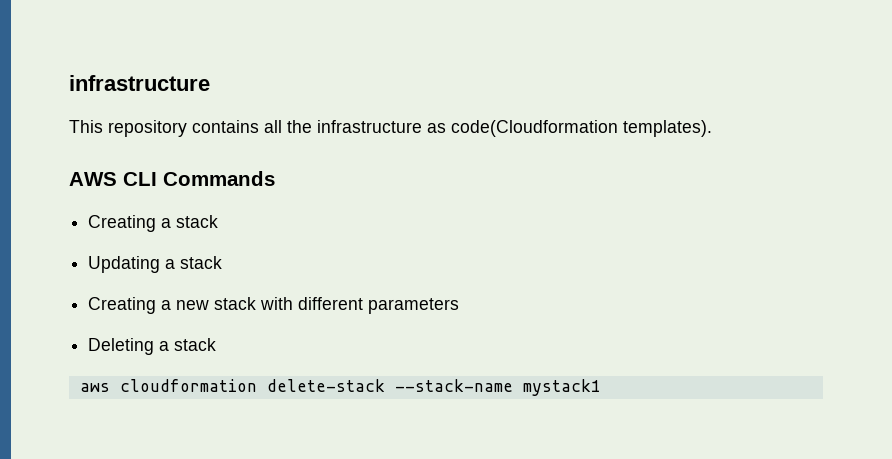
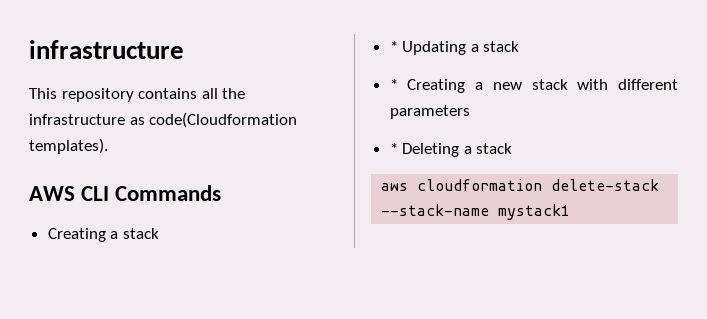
- Updating a stack
+ * Updating a stack
- Creating a new stack with different parameters
+ * Creating a new stack with different parameters
- Deleting a stack
+ * Deleting a stack

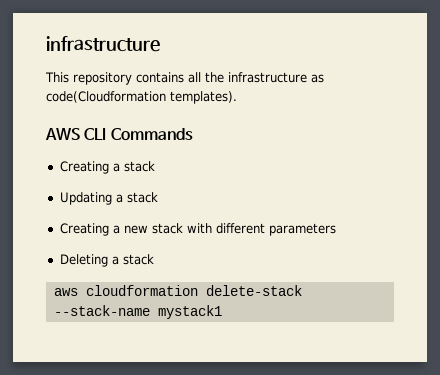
- * Updating a stack
+ Updating a stack
- * Creating a new stack with different parameters
+ Creating a new stack with different parameters
- * Deleting a stack
+ Deleting a stack

